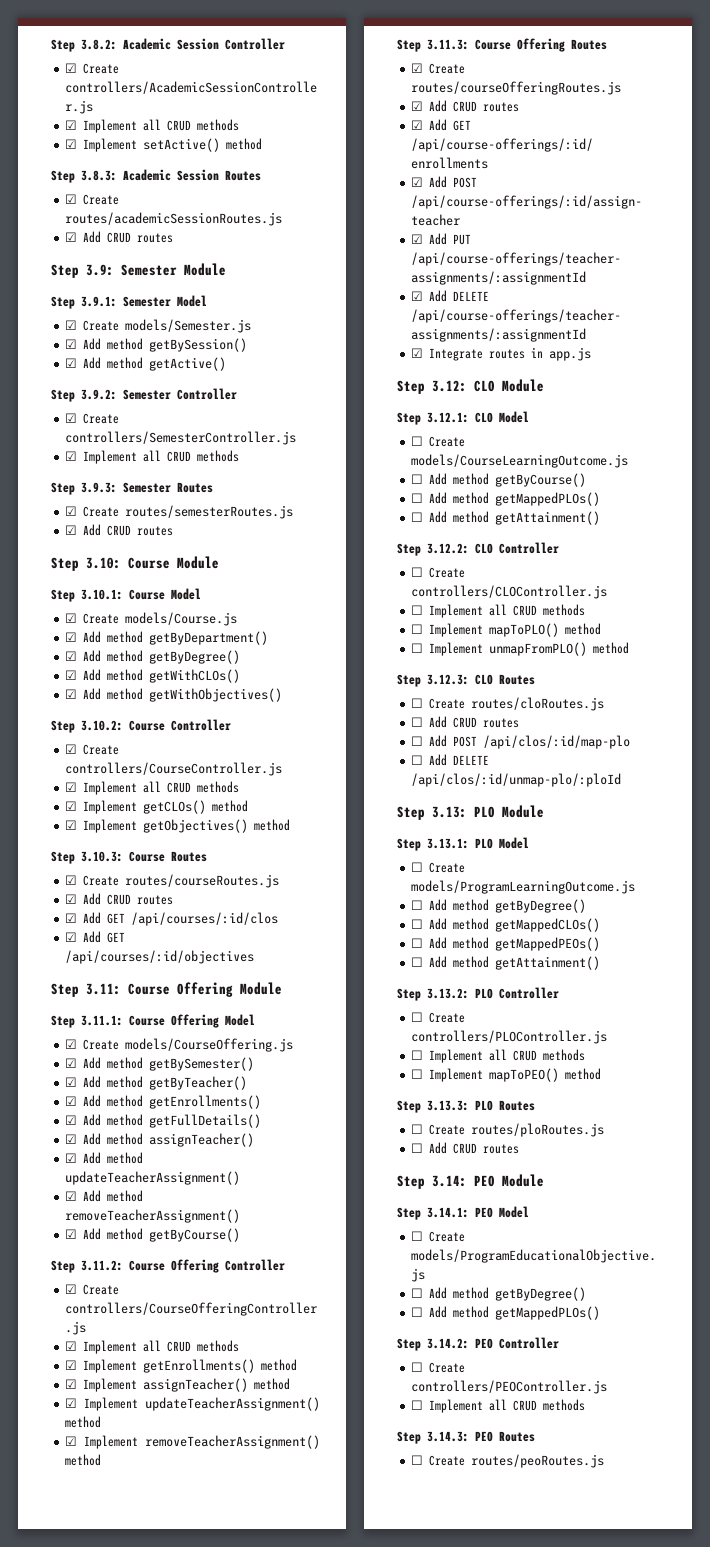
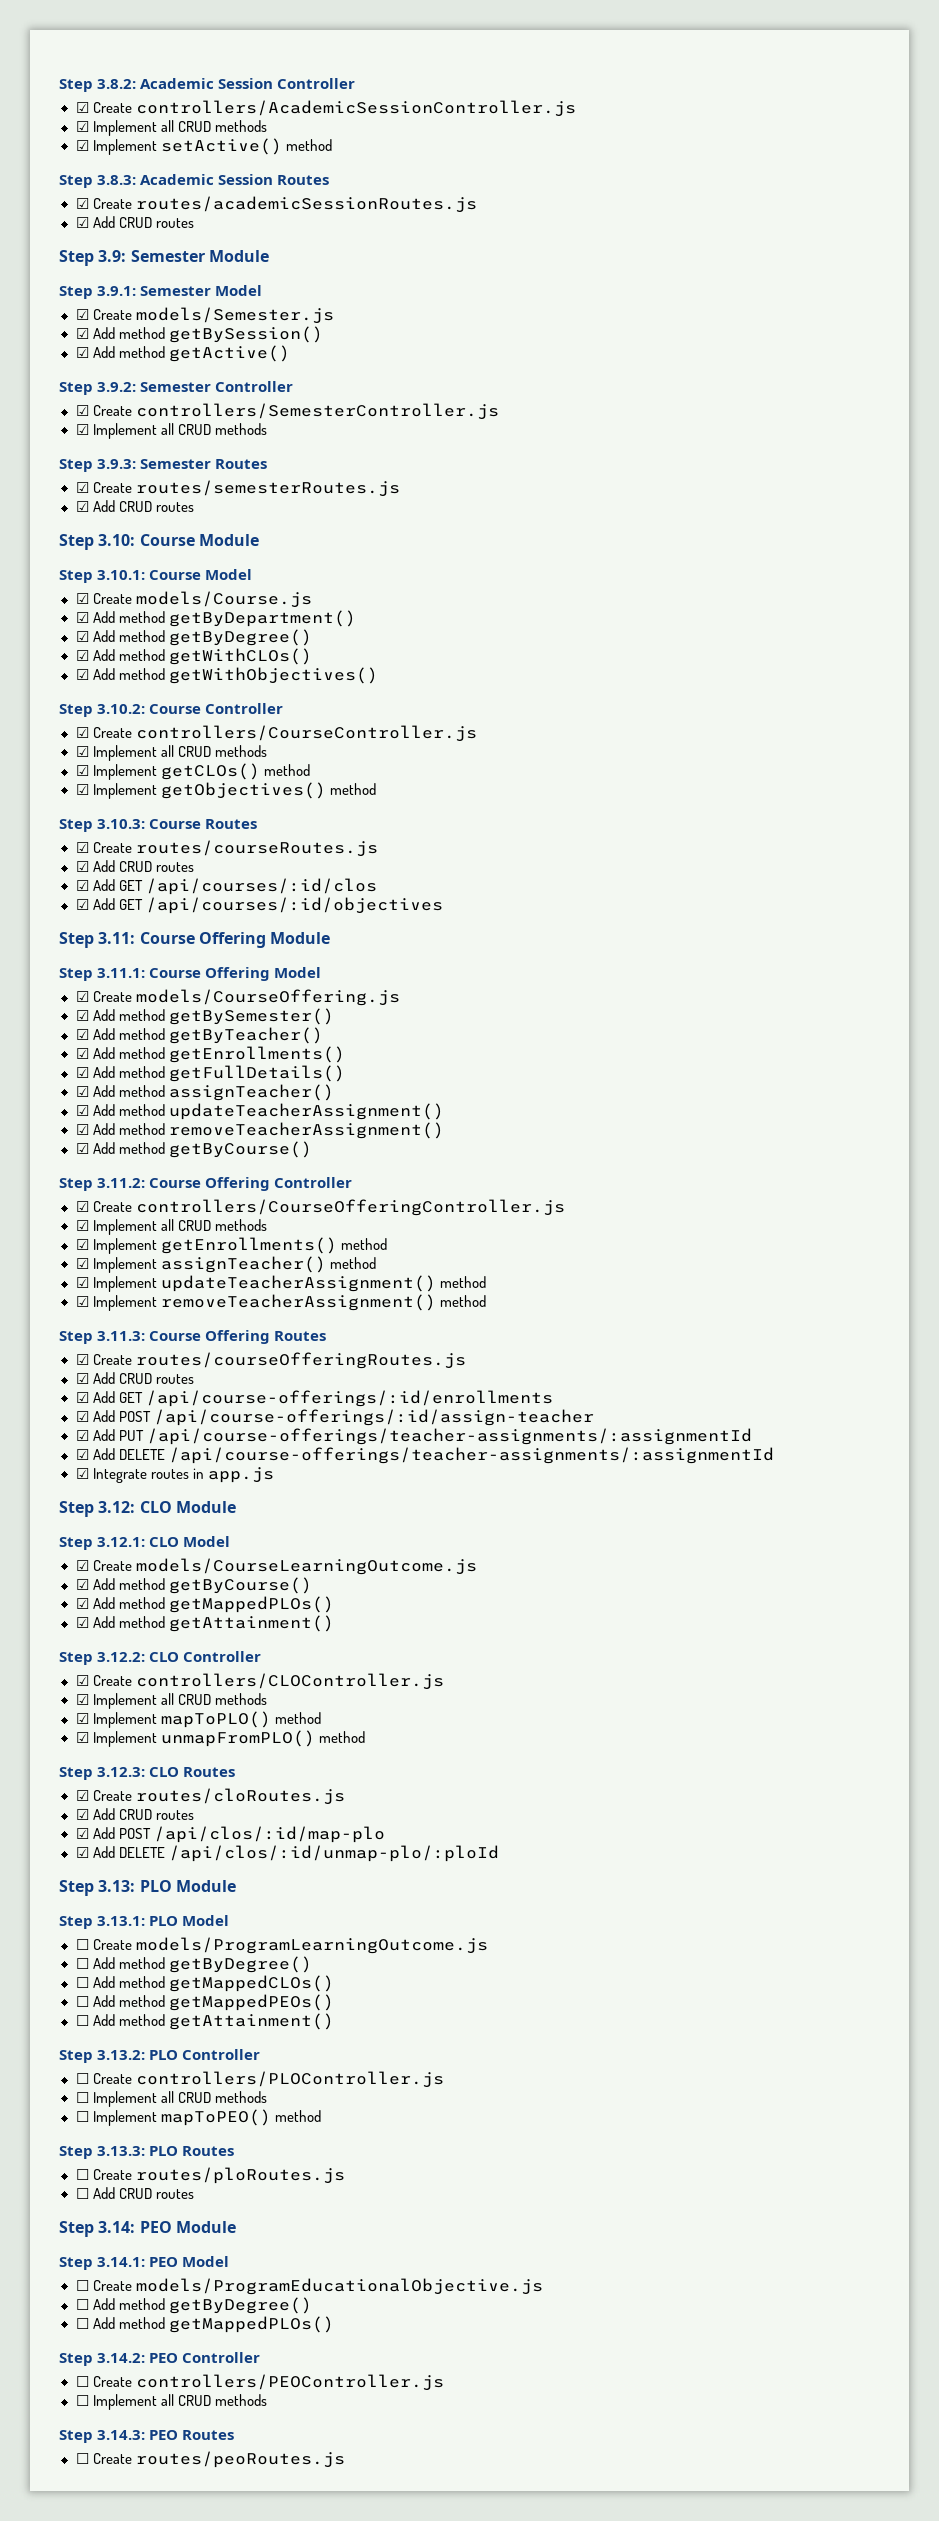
- ☐ Create models/CourseLearningOutcome.js
- ☐ Add method getByCourse()
- ☐ Add method getMappedPLOs()
- ☐ Add method getAttainment()
+ ☑ Create models/CourseLearningOutcome.js
+ ☑ Add method getByCourse()
+ ☑ Add method getMappedPLOs()
+ ☑ Add method getAttainment()
- ☐ Create controllers/CLOController.js
- ☐ Implement all CRUD methods
- ☐ Implement mapToPLO() method
+ ☑ Create controllers/CLOController.js
+ ☑ Implement all CRUD methods
+ ☑ Implement mapToPLO() method
- ☐ Implement unmapFromPLO() method
+ ☑ Implement unmapFromPLO() method
- ☐ Create routes/cloRoutes.js
- ☐ Add CRUD routes
- ☐ Add POST /api/clos/:id/map-plo
+ ☑ Create routes/cloRoutes.js
+ ☑ Add CRUD routes
+ ☑ Add POST /api/clos/:id/map-plo
- ☐ Add DELETE /api/clos/:id/unmap-plo/:ploId
+ ☑ Add DELETE /api/clos/:id/unmap-plo/:ploId

